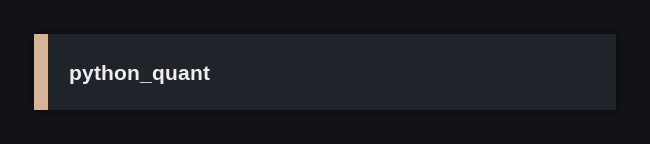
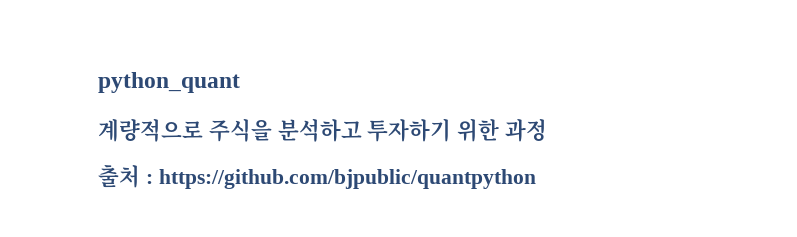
+ 계량적으로 주식을 분석하고 투자하기 위한 과정
+ 출처 : https://github.com/bjpublic/quantpython

